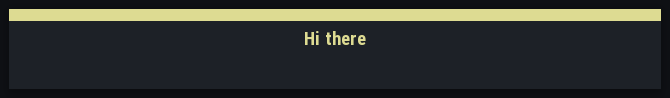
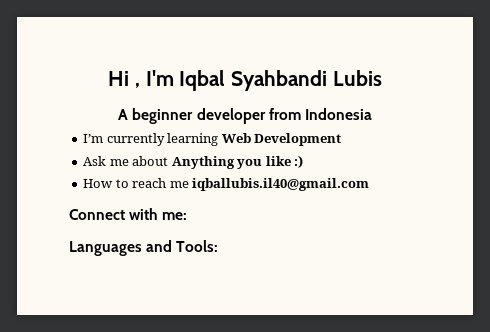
- Hi there
+ Hi , I'm Iqbal Syahbandi Lubis
+ A beginner developer from Indonesia
+ I’m currently learning Web Development
+ Ask me about Anything you like :)
+ How to reach me iqballubis.il40@gmail.com
+ Connect with me:
+ Languages and Tools:

